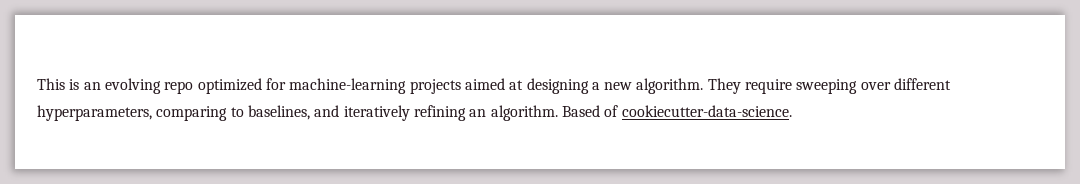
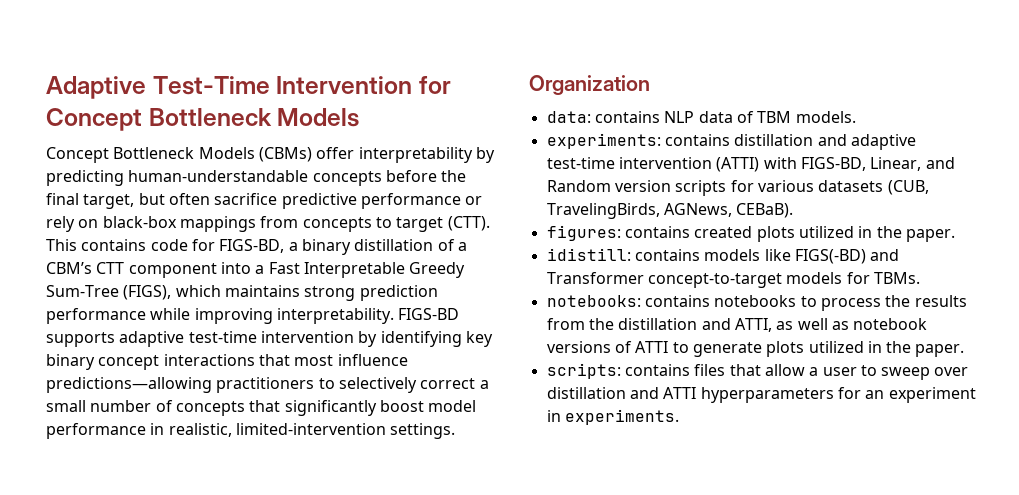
- This is an evolving repo optimized for machine-learning projects aimed at designing a new algorithm. They require sweeping over different hyperparameters, comparing to baselines, and iteratively refining an algorithm. Based of cookiecutter-data-science.
+ Adaptive Test-Time Intervention for Concept Bottleneck Models
+ Concept Bottleneck Models (CBMs) offer interpretability by predicting human-understandable concepts before the final target, but often sacrifice predictive performance or rely on black-box mappings from concepts to target (CTT). This contains code for FIGS-BD, a binary distillation of a CBM’s CTT component into a Fast Interpretable Greedy Sum-Tree (FIGS), which maintains strong prediction performance while improving interpretability. FIGS-BD supports adaptive test-time intervention by identifying key binary concept interactions that most influence predictions—allowing practitioners to selectively correct a small number of concepts that significantly boost model performance in realistic, limited-intervention settings.
+ Organization
+ data: contains NLP data of TBM models.
+ experiments: contains distillation and adaptive test-time intervention (ATTI) with FIGS-BD, Linear, and Random version scripts for various datasets (CUB, TravelingBirds, AGNews, CEBaB).
+ figures: contains created plots utilized in the paper.
+ idistill: contains models like FIGS(-BD) and Transformer concept-to-target models for TBMs.
+ notebooks: contains notebooks to process the results from the distillation and ATTI, as well as notebook versions of ATTI to generate plots utilized in the paper.
+ scripts: contains files that allow a user to sweep over distillation and ATTI hyperparameters for an experiment in experiments.

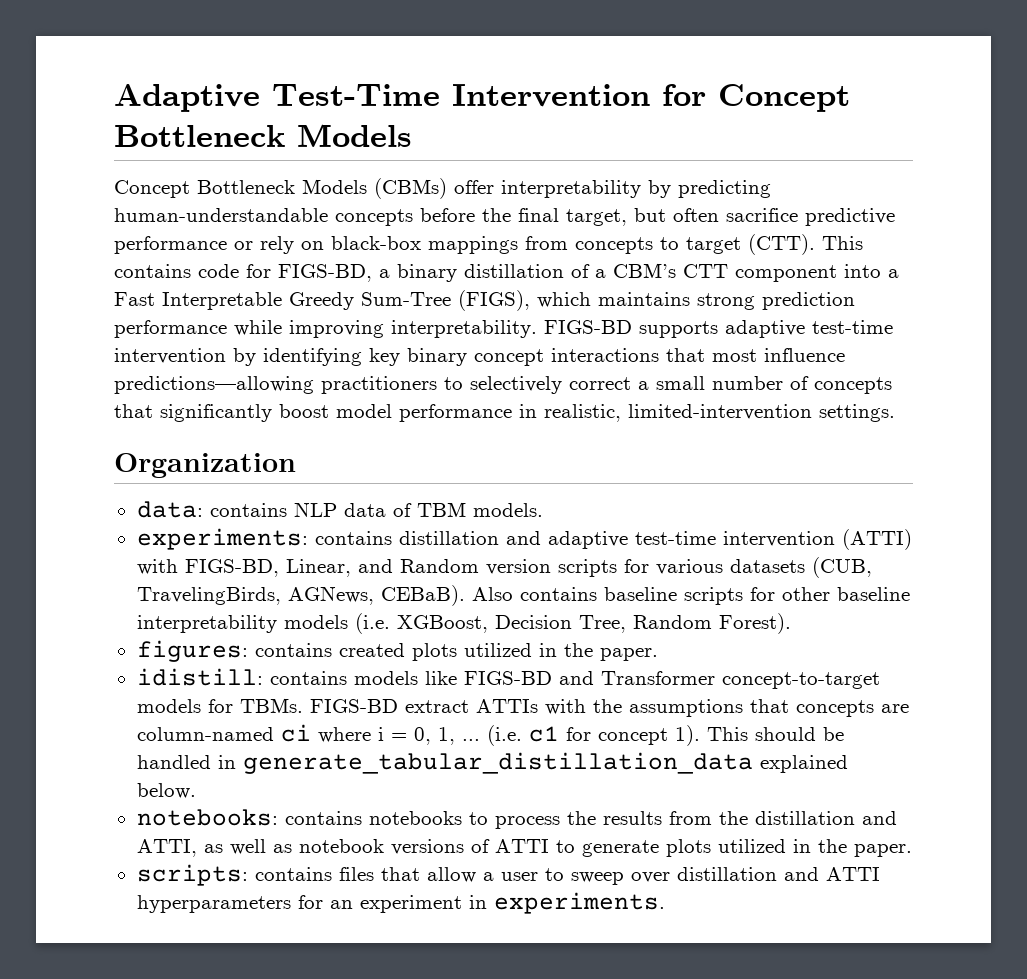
+ Also contains baseline scripts for other baseline interpretability models (i.e. XGBoost, Decision Tree, Random Forest).
- idistill: contains models like FIGS(-BD) and Transformer concept-to-target models for TBMs.
+ idistill: contains models like FIGS-BD and Transformer concept-to-target models for TBMs. FIGS-BD extract ATTIs with the assumptions that concepts are column-named ci where i = 0, 1, ... (i.e. c1 for concept 1). This should be handled in generate_tabular_distillation_data explained below.

